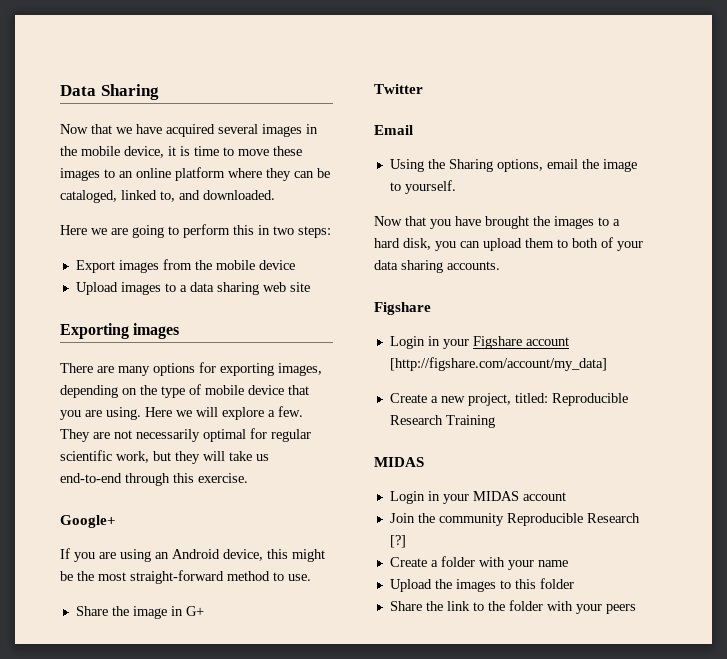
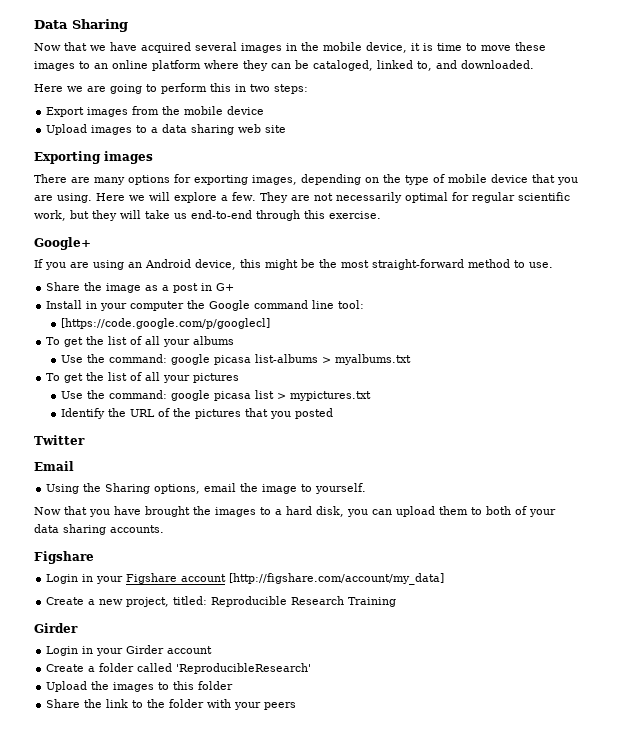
- Share the image in G+
+ Share the image as a post in G+
+ Install in your computer the Google command line tool:
+ [https://code.google.com/p/googlecl]
+ To get the list of all your albums
+ Use the command: google picasa list-albums > myalbums.txt
+ To get the list of all your pictures
+ Use the command: google picasa list > mypictures.txt
+ Identify the URL of the pictures that you posted
  Create a new project, titled: Reproducible Research Training
- MIDAS
- Login in your MIDAS account
- Join the community Reproducible Research [?]
+ Girder
+ Login in your Girder account
- Create a folder with your name
+ Create a folder called 'ReproducibleResearch'

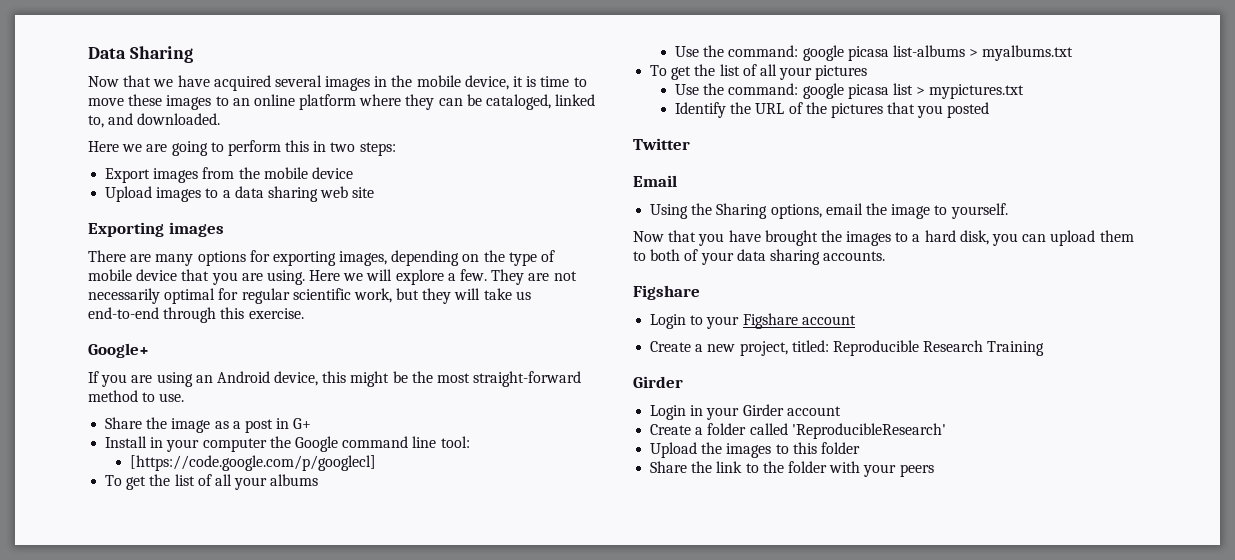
- Login in your Figshare account [http://figshare.com/account/my_data]
+ Login to your Figshare account

